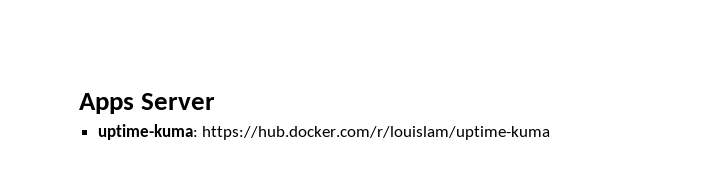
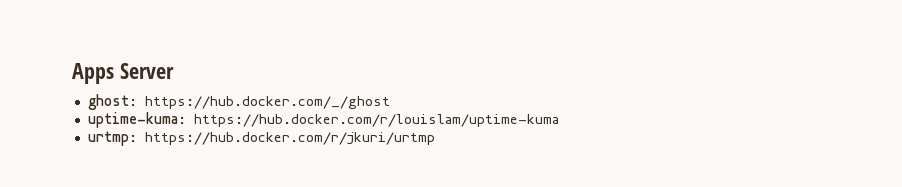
+ ghost: https://hub.docker.com/_/ghost
+ urtmp: https://hub.docker.com/r/jkuri/urtmp

